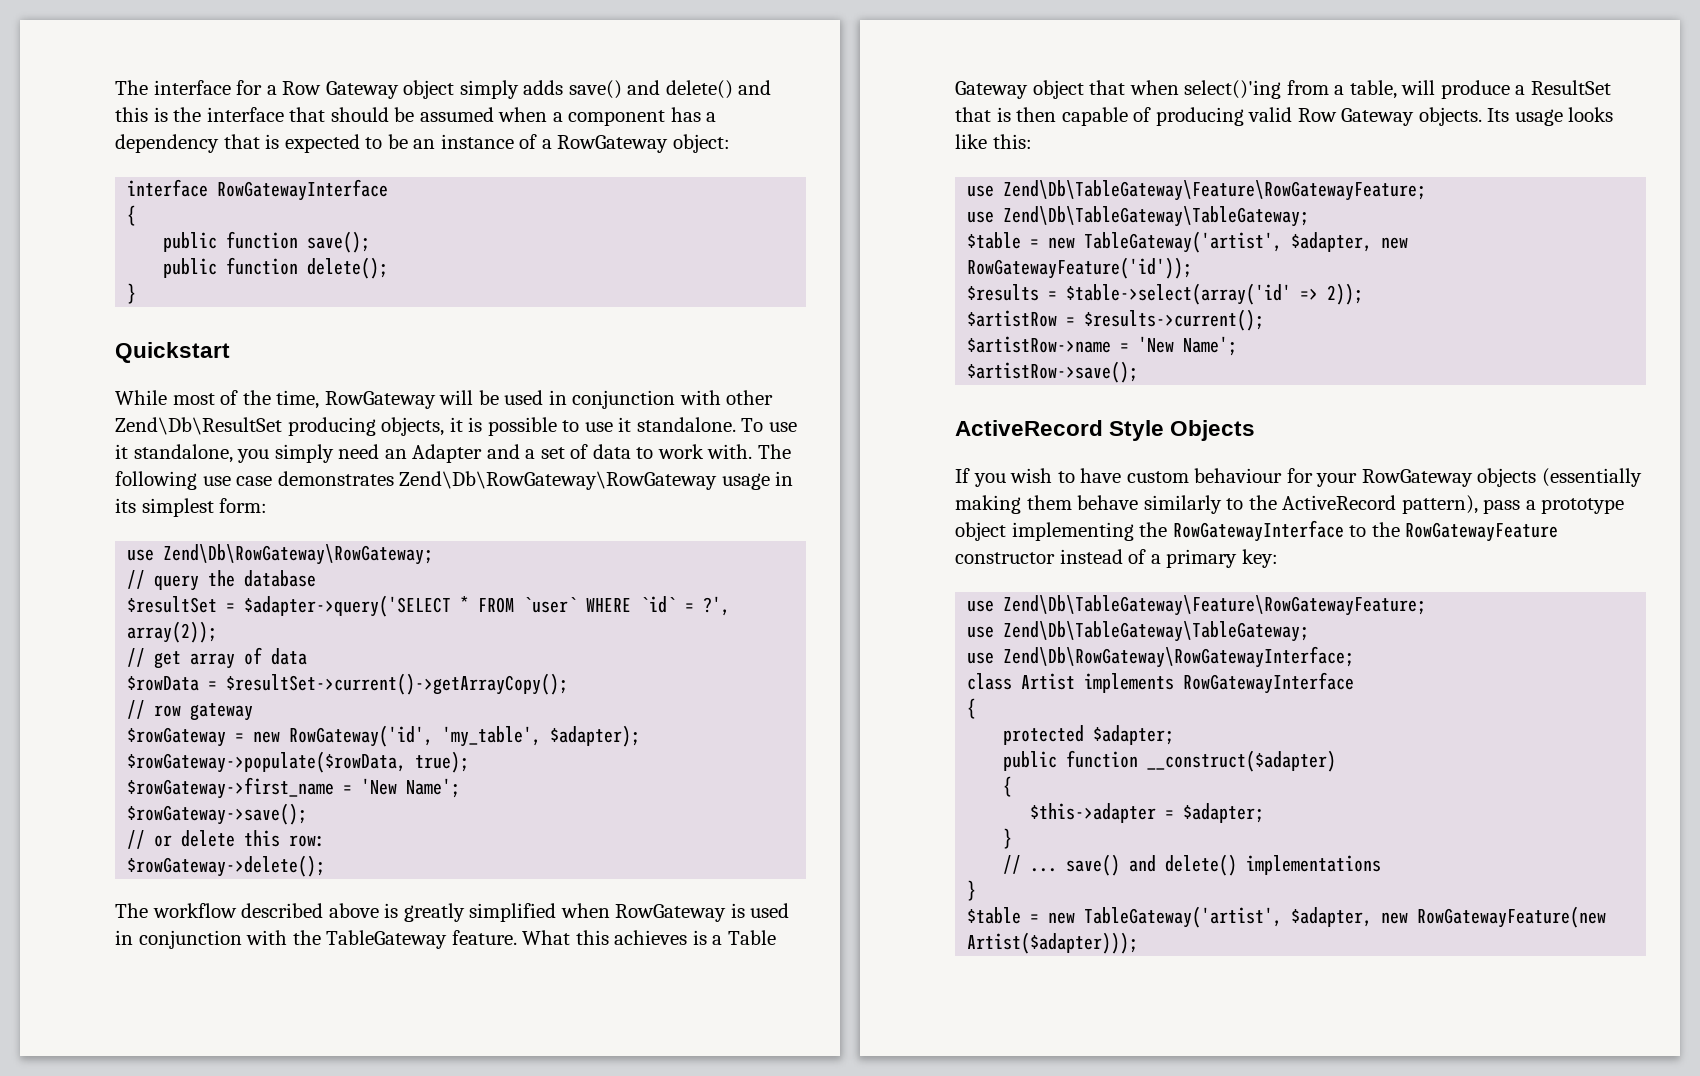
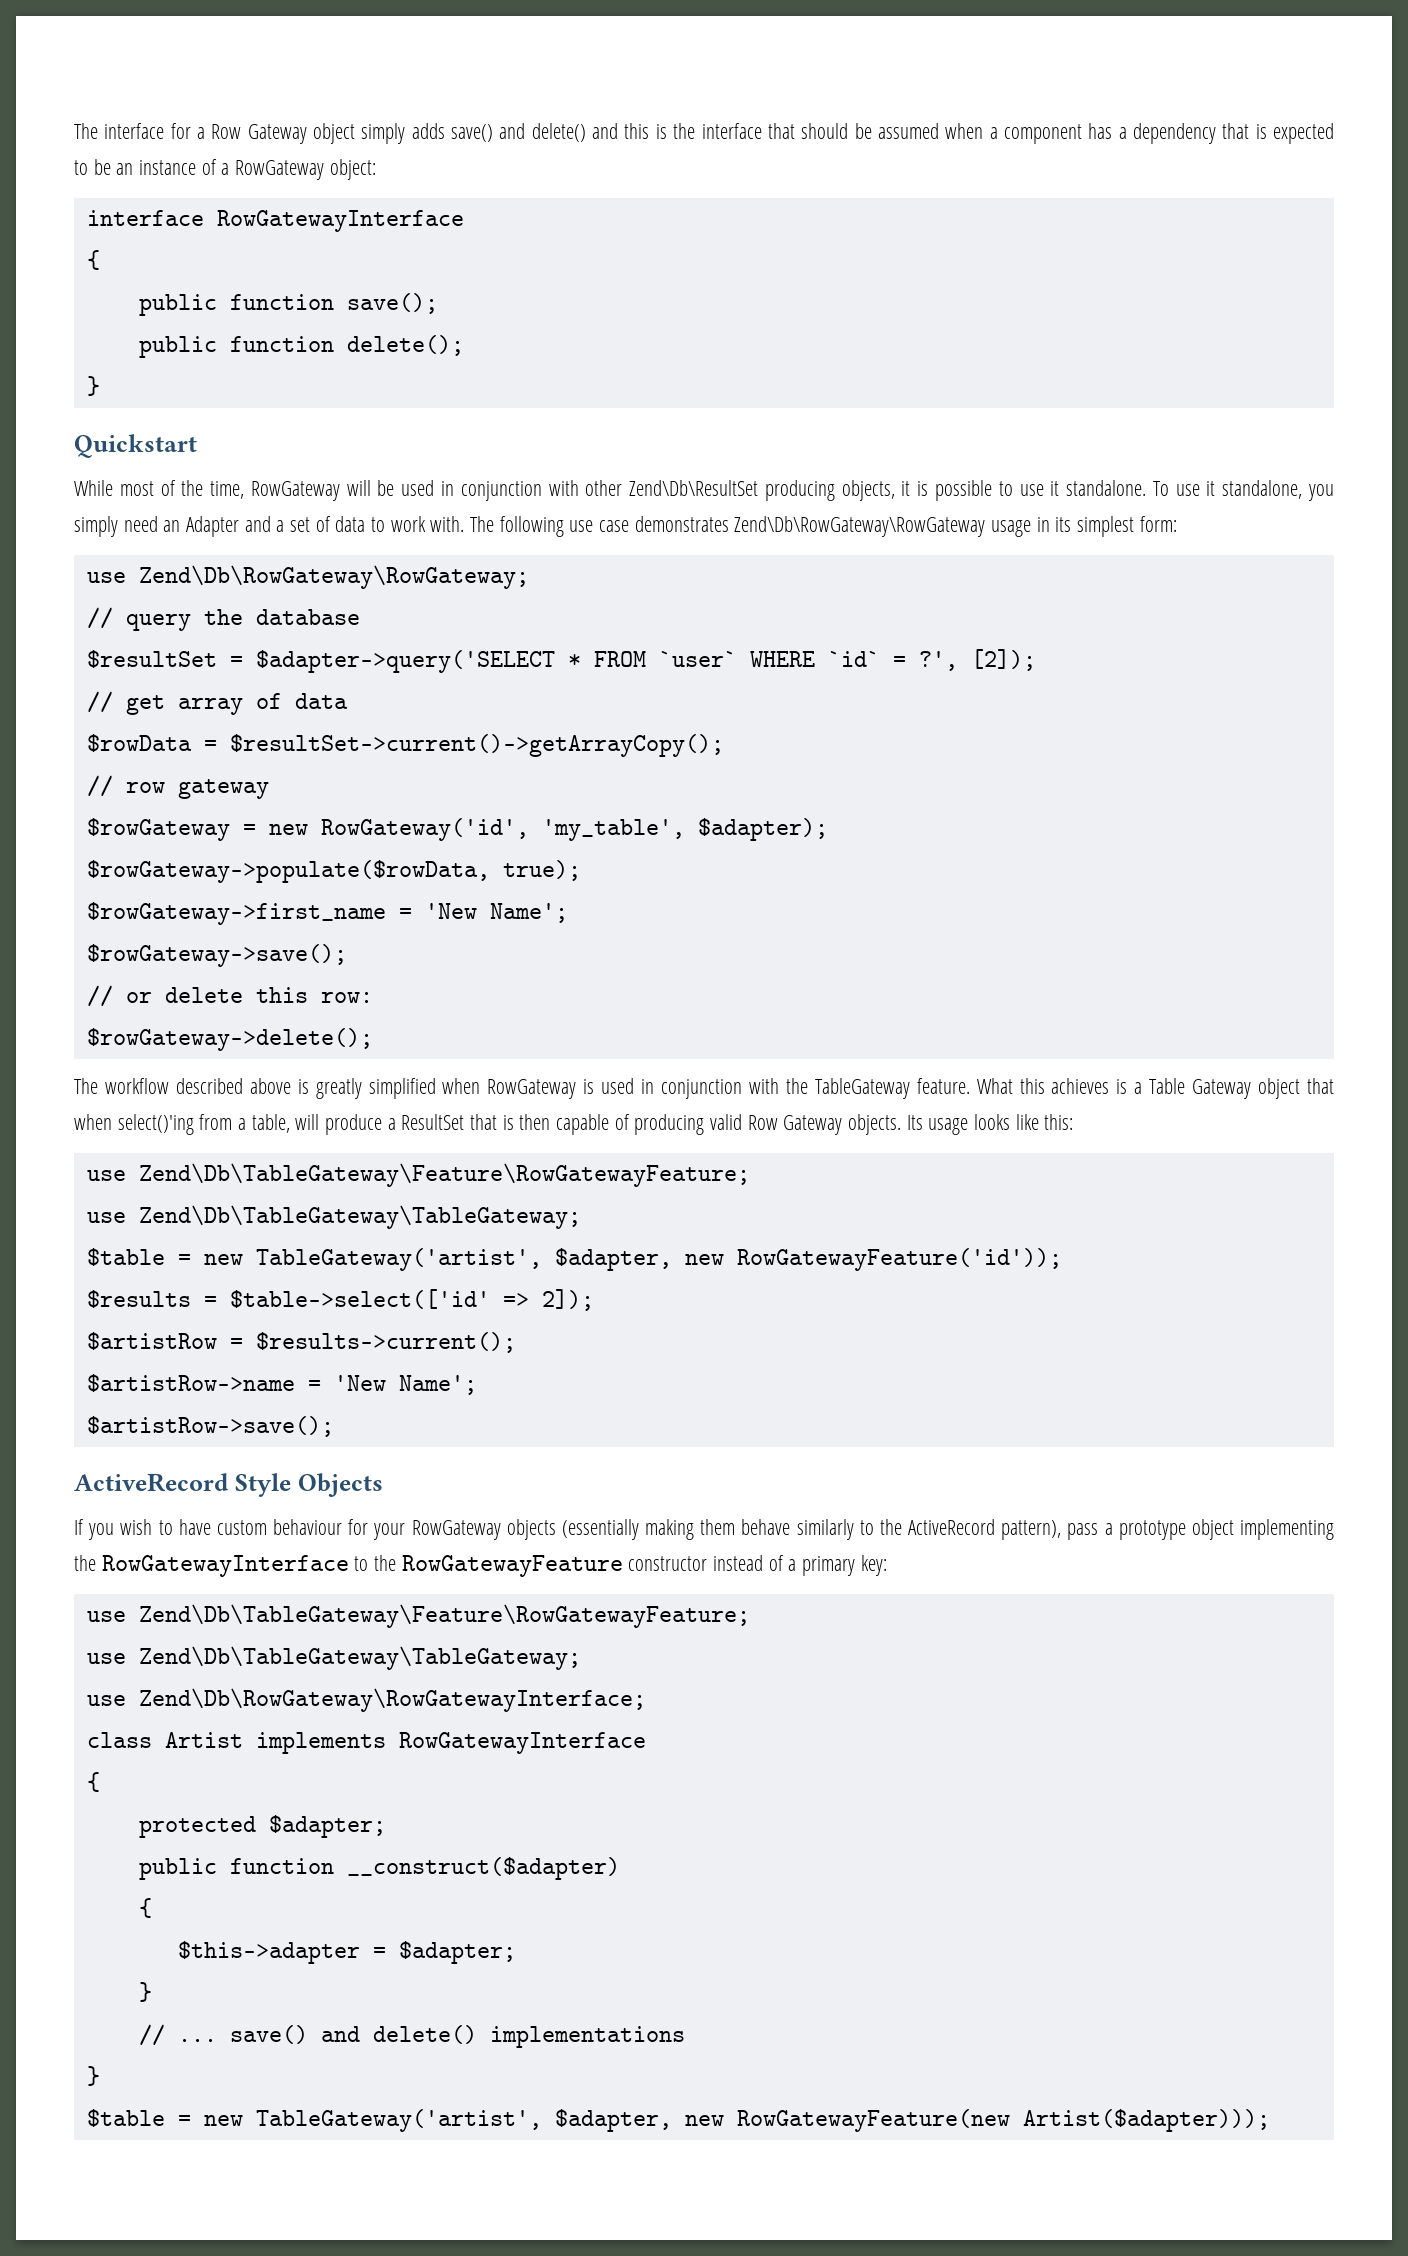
- $resultSet = $adapter->query('SELECT * FROM `user` WHERE `id` = ?', array(2));
+ $resultSet = $adapter->query('SELECT * FROM `user` WHERE `id` = ?', [2]);
- $results = $table->select(array('id' => 2));
+ $results = $table->select(['id' => 2]);

